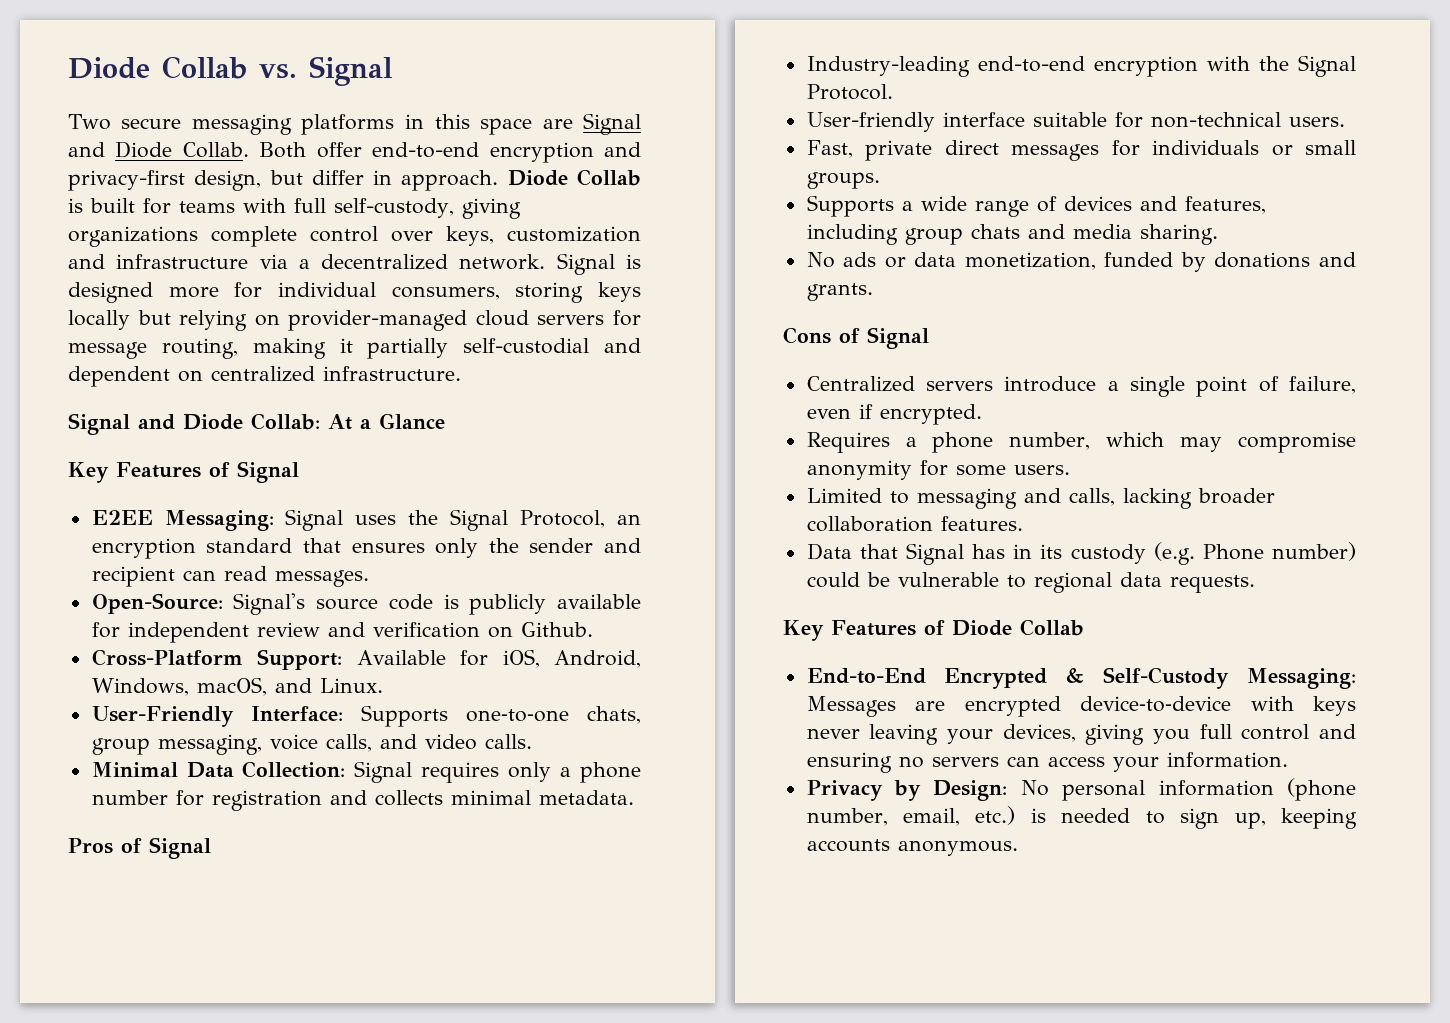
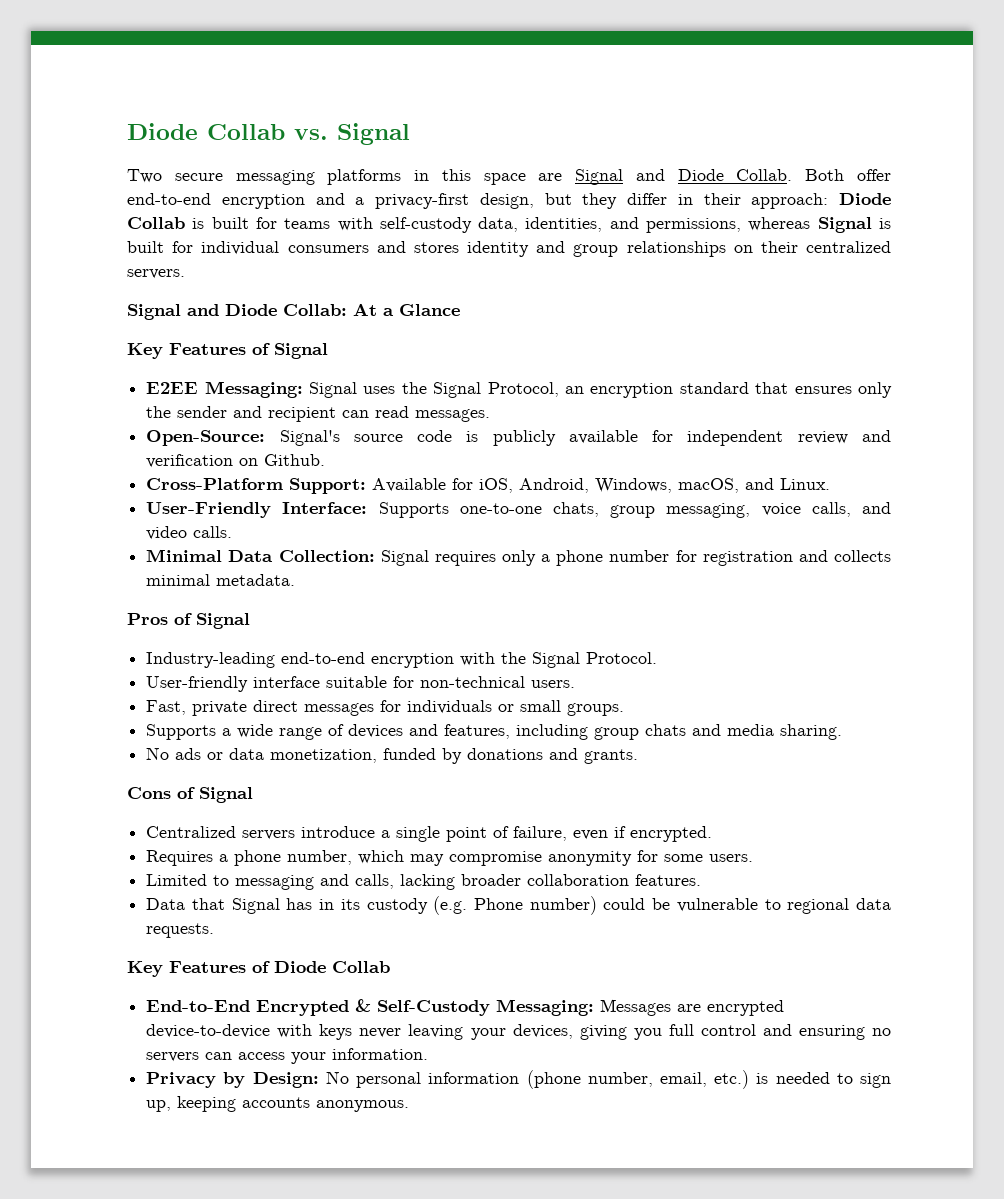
- Both offer end-to-end encryption and privacy-first design, but differ in approach. Diode Collab is built for teams with full self-custody, giving organizations complete control over keys, customization and infrastructure via a decentralized network. Signal is designed more for individual consumers, storing keys locally but relying on provider-managed cloud servers for message routing, making it partially self-custodial and dependent on centralized infrastructure.
+ Both offer end-to-end encryption and a privacy-first design, but they differ in their approach: Diode Collab is built for teams with self-custody data, identities, and permissions, whereas Signal is built for individual consumers and stores identity and group relationships on their centralized servers.

